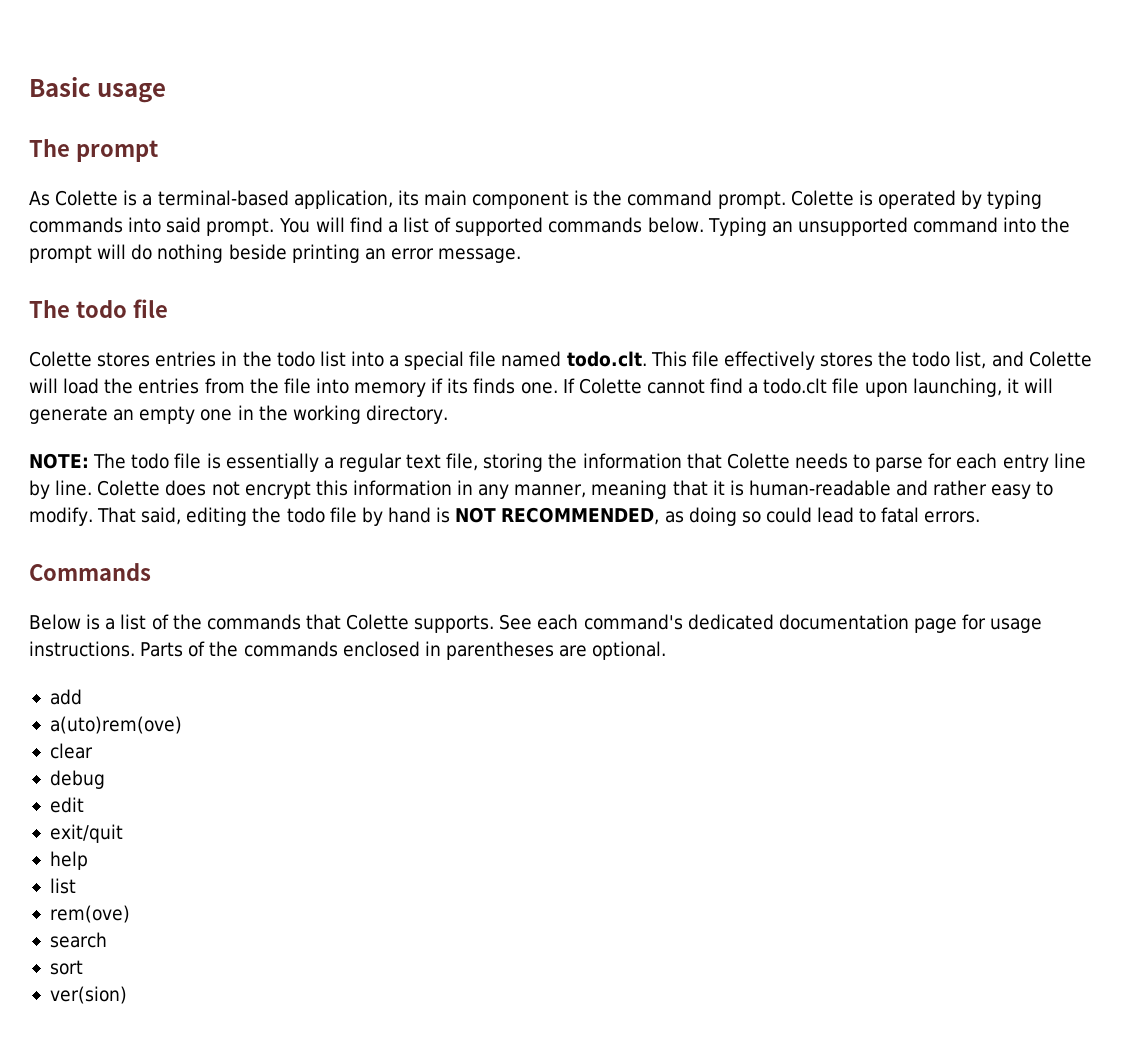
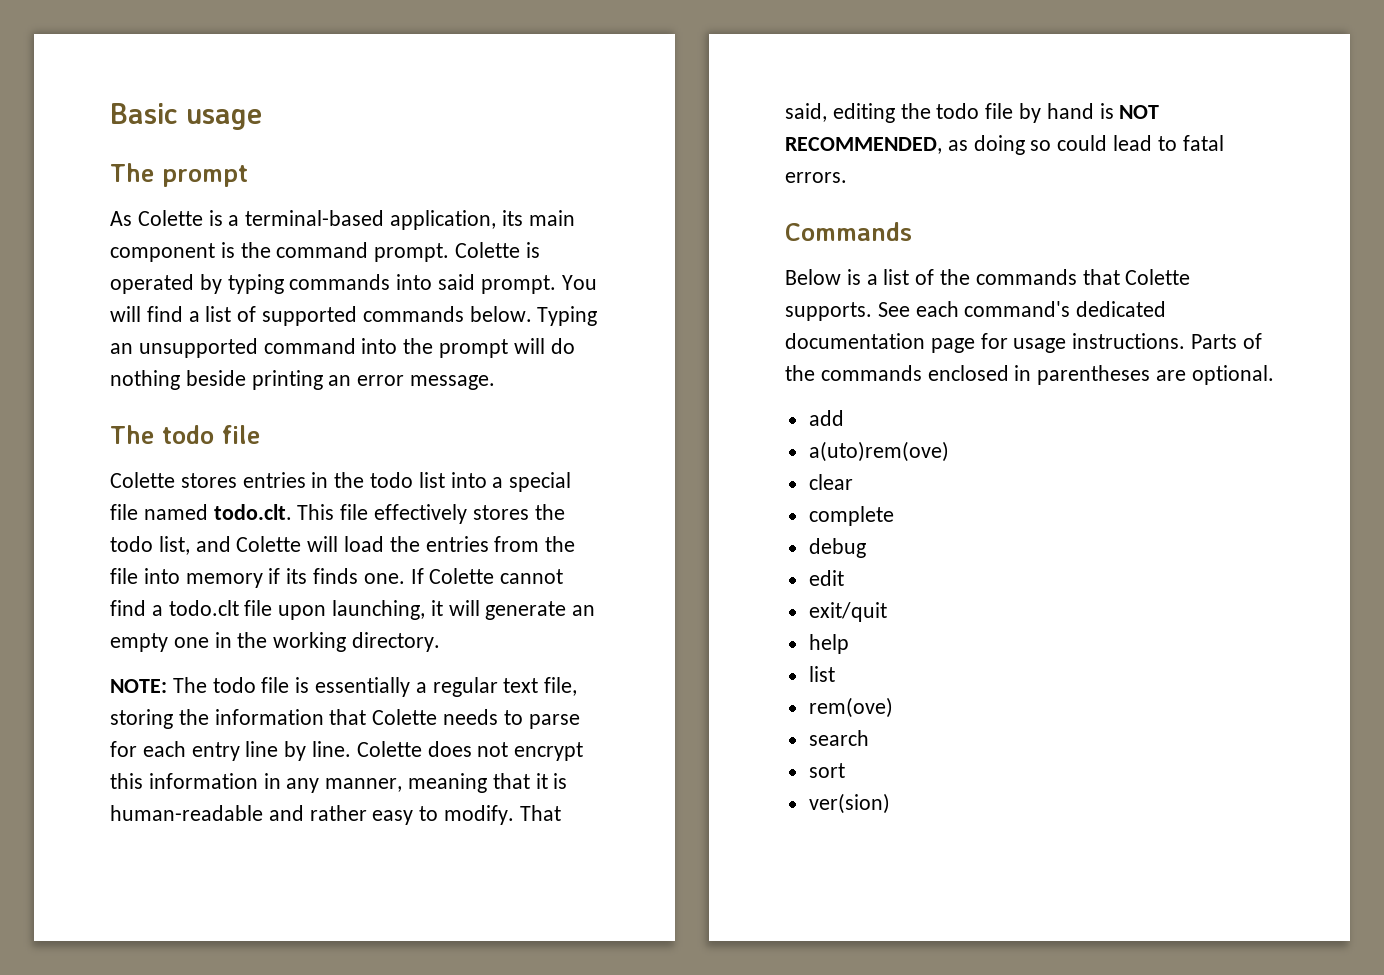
+ complete

